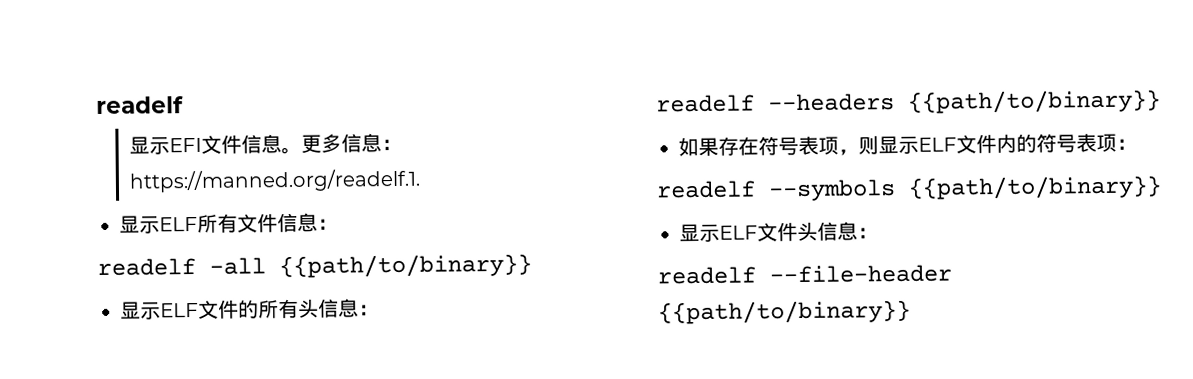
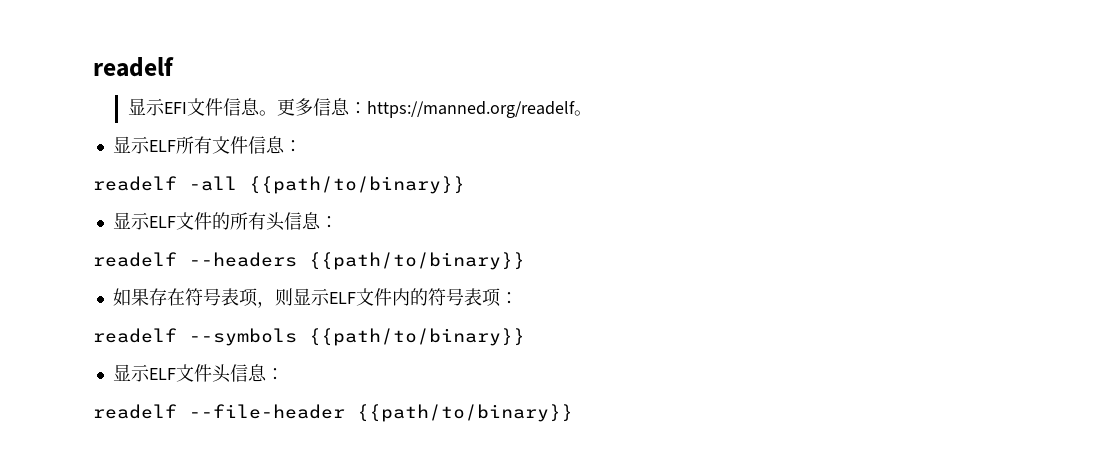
- 更多信息：https://manned.org/readelf.1.
+ 更多信息：https://manned.org/readelf。

